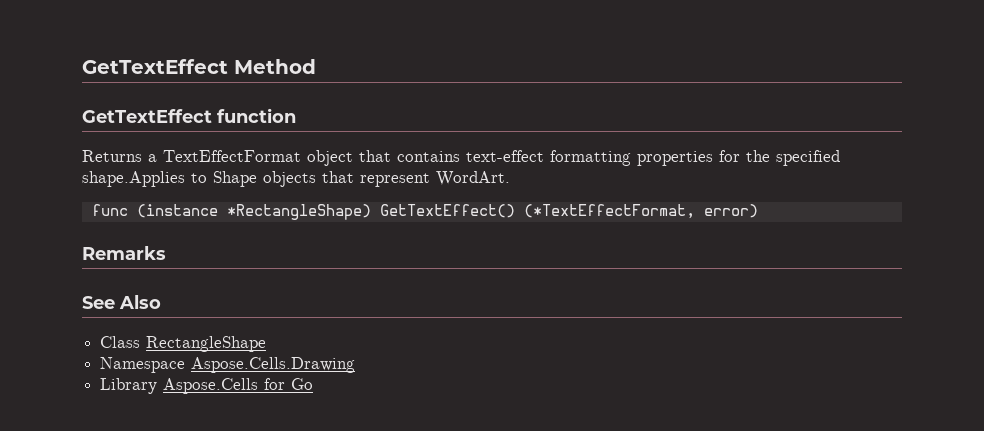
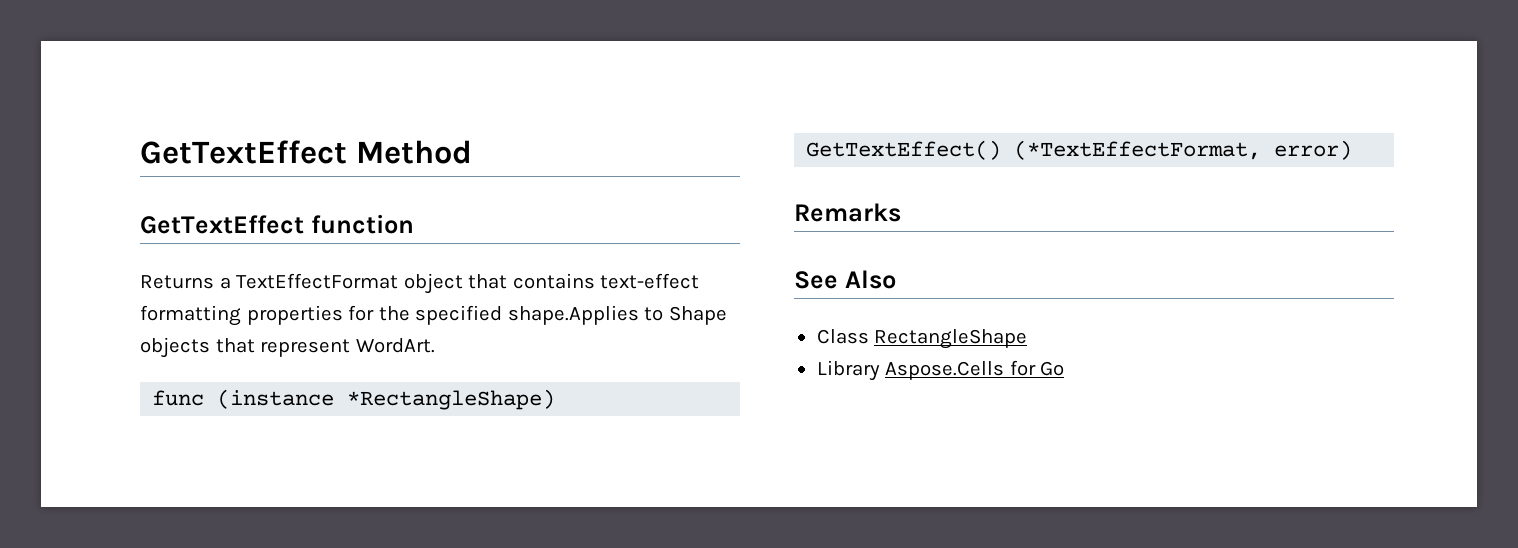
- Namespace Aspose.Cells.Drawing

